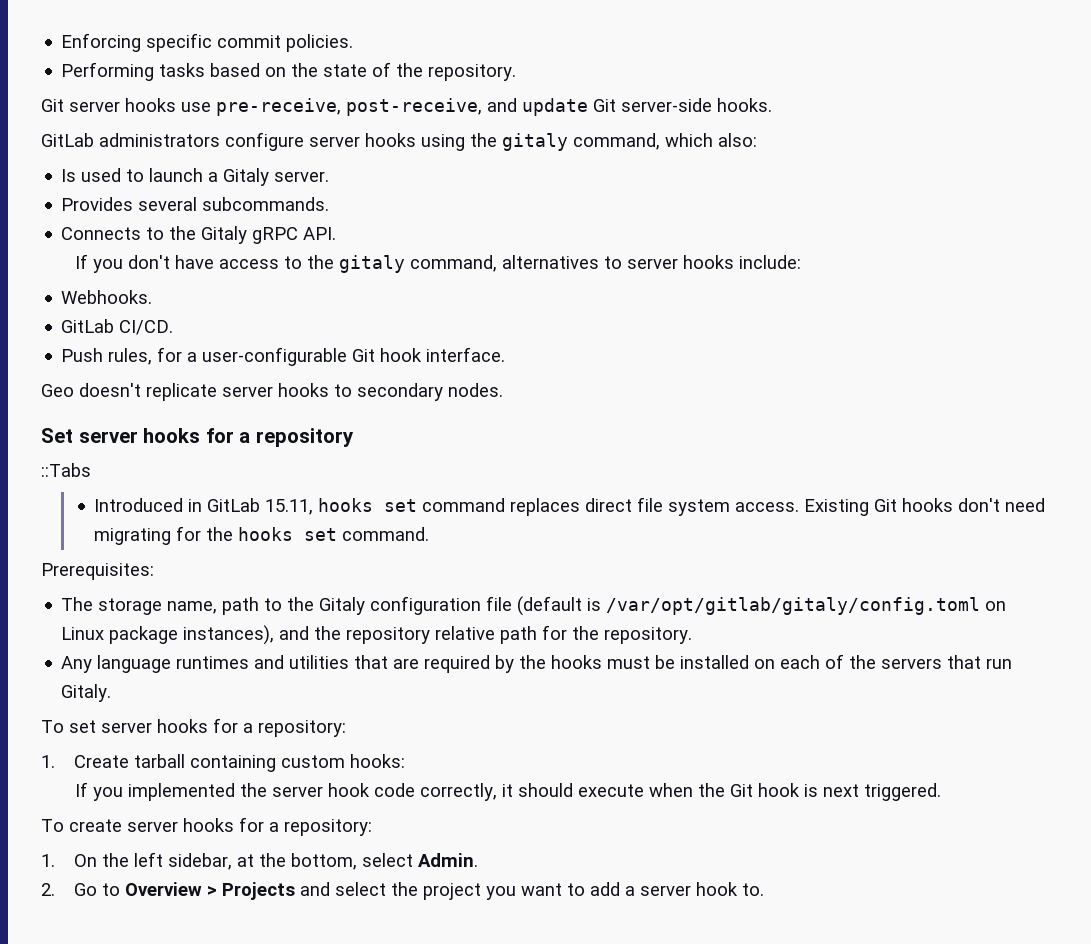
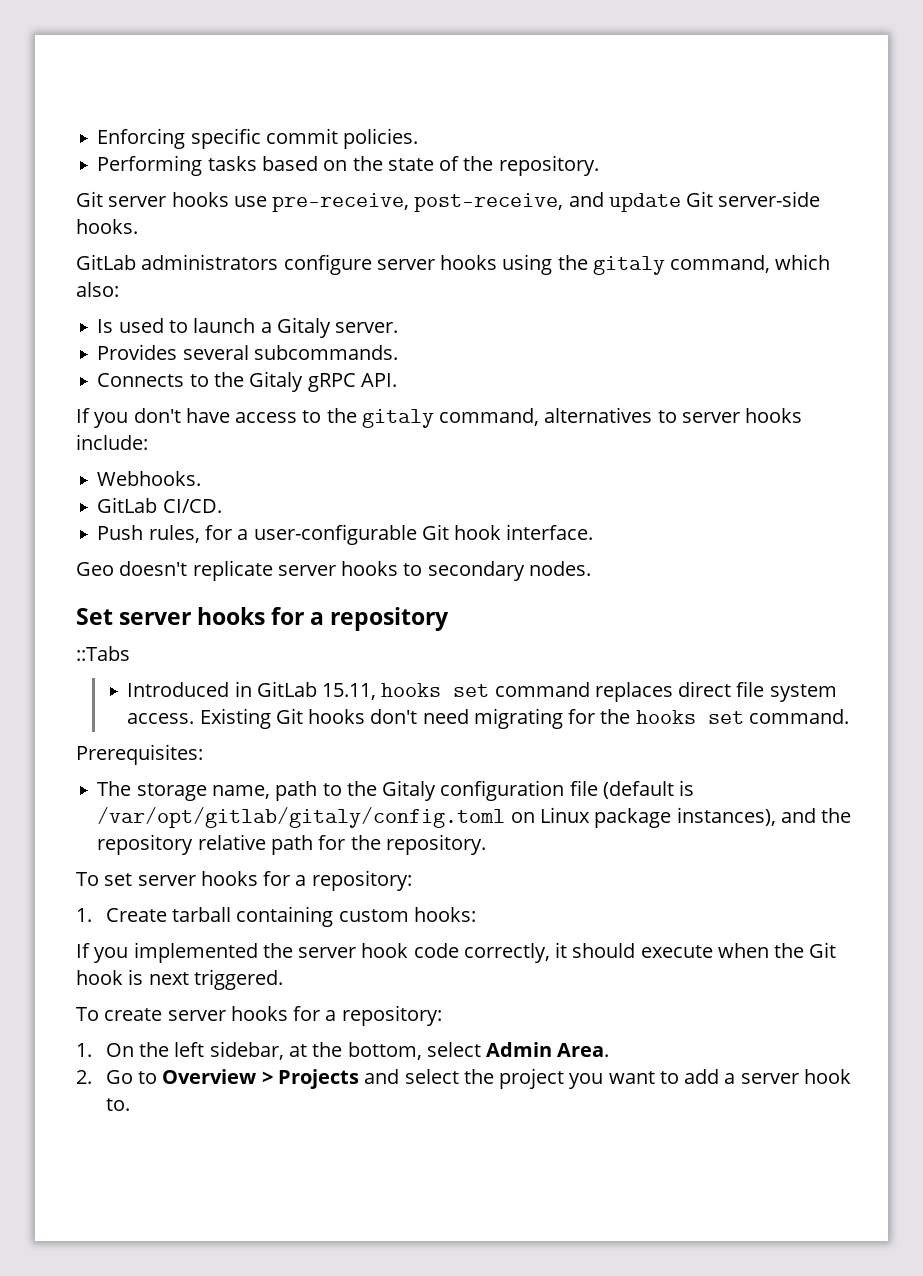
- Any language runtimes and utilities that are required by the hooks must be installed on each of the servers that run Gitaly.
- 1. On the left sidebar, at the bottom, select Admin.
+ 1. On the left sidebar, at the bottom, select Admin Area.

